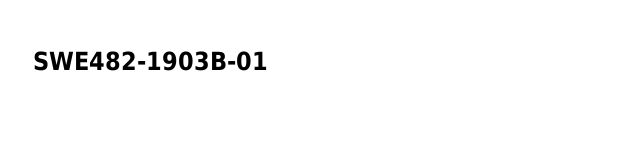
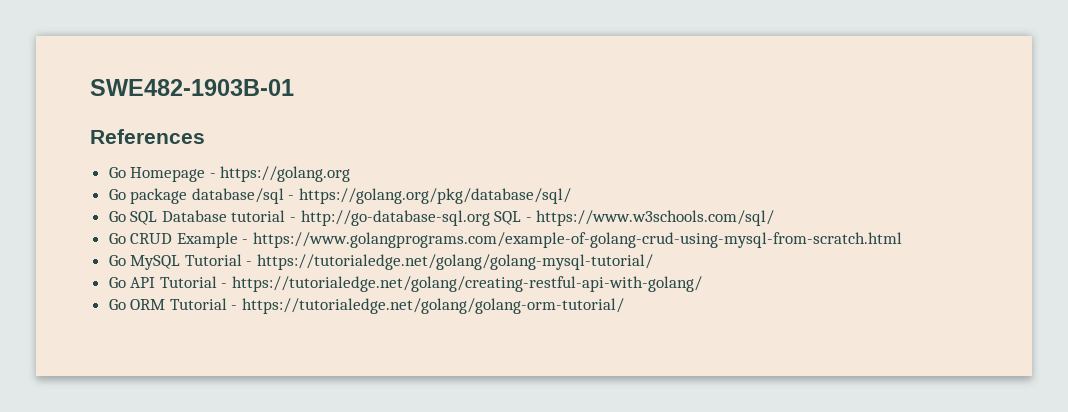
+ References
+ Go Homepage - https://golang.org
+ Go package database/sql - https://golang.org/pkg/database/sql/
+ Go SQL Database tutorial - http://go-database-sql.org SQL - https://www.w3schools.com/sql/
+ Go CRUD Example - https://www.golangprograms.com/example-of-golang-crud-using-mysql-from-scratch.html
+ Go MySQL Tutorial - https://tutorialedge.net/golang/golang-mysql-tutorial/
+ Go API Tutorial - https://tutorialedge.net/golang/creating-restful-api-with-golang/
+ Go ORM Tutorial - https://tutorialedge.net/golang/golang-orm-tutorial/

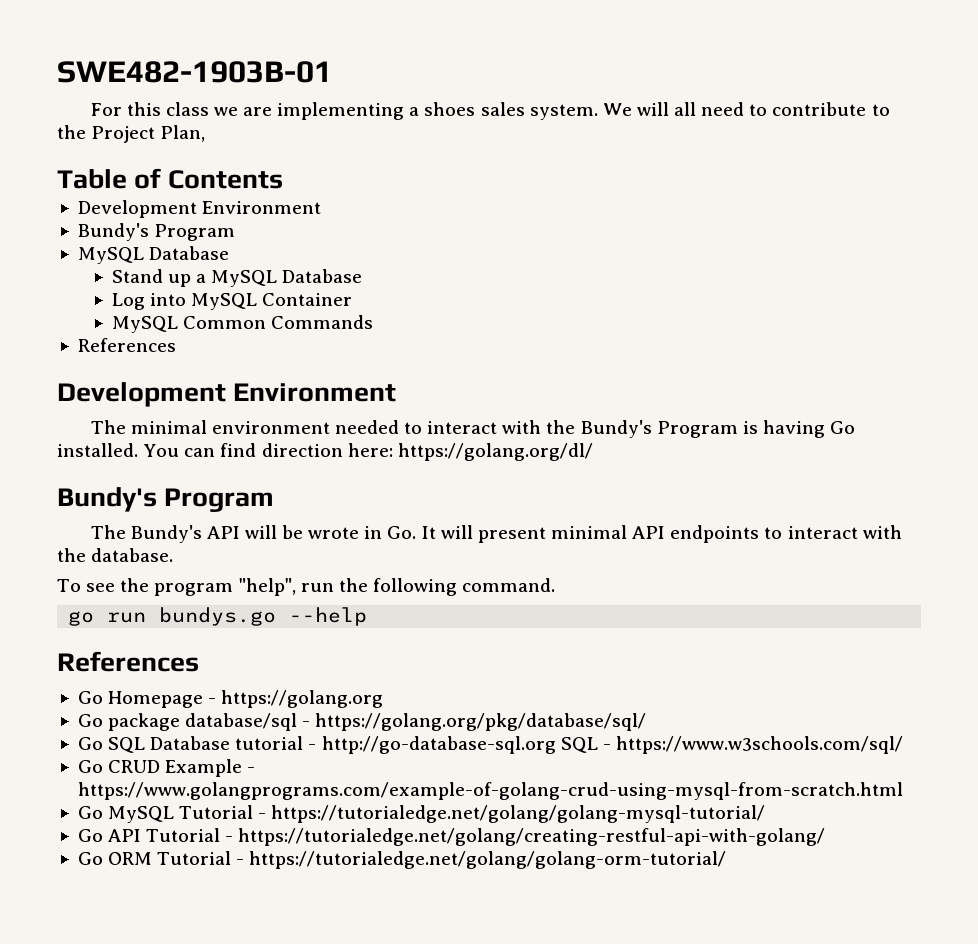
+ For this class we are implementing a shoes sales system. We will all need to contribute to the Project Plan,
+ Table of Contents
+ Development Environment
+ Bundy's Program
+ MySQL Database
+ Stand up a MySQL Database
+ Log into MySQL Container
+ MySQL Common Commands
+ References
+ Development Environment
+ The minimal environment needed to interact with the Bundy's Program is having Go installed. You can find direction here: https://golang.org/dl/
+ Bundy's Program
+ The Bundy's API will be wrote in Go. It will present minimal API endpoints to interact with the database.
+ To see the program "help", run the following command.
+ go run bundys.go --help

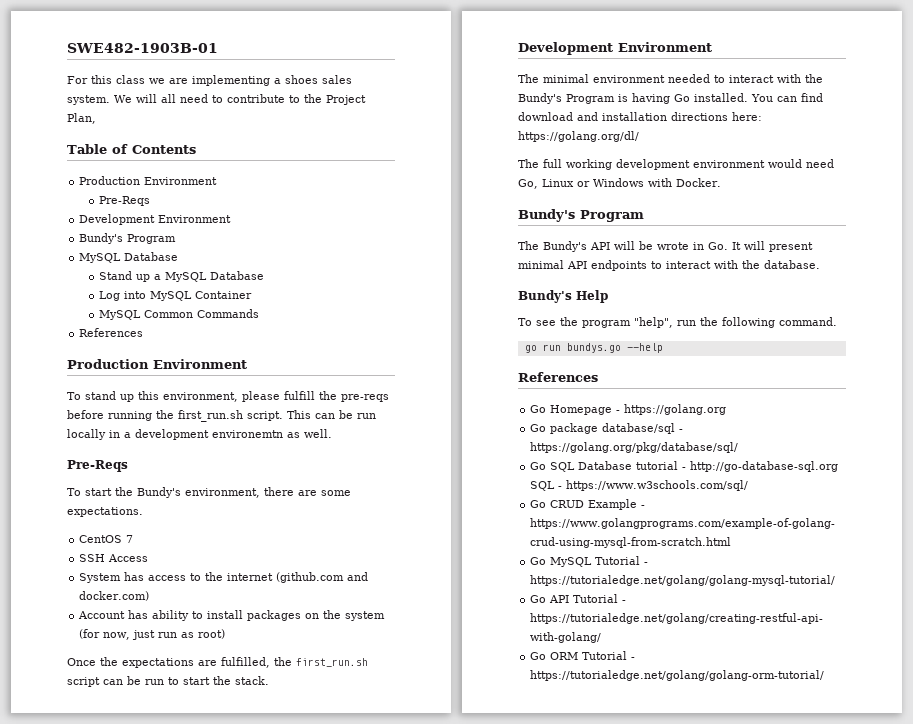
  Table of Contents
+ Production Environment
+ Pre-Reqs
  MySQL Common Commands
  References
+ Production Environment
+ To stand up this environment, please fulfill the pre-reqs before running the first_run.sh script. This can be run locally in a development environemtn as well.
+ Pre-Reqs
+ To start the Bundy's environment, there are some expectations.
+ CentOS 7
+ SSH Access
+ System has access to the internet (github.com and docker.com)
+ Account has ability to install packages on the system (for now, just run as root)
+ Once the expectations are fulfilled, the first_run.sh script can be run to start the stack.
- You can find direction here: https://golang.org/dl/
+ You can find download and installation directions here: https://golang.org/dl/
+ The full working development environment would need Go, Linux or Windows with Docker.
+ Bundy's Help

